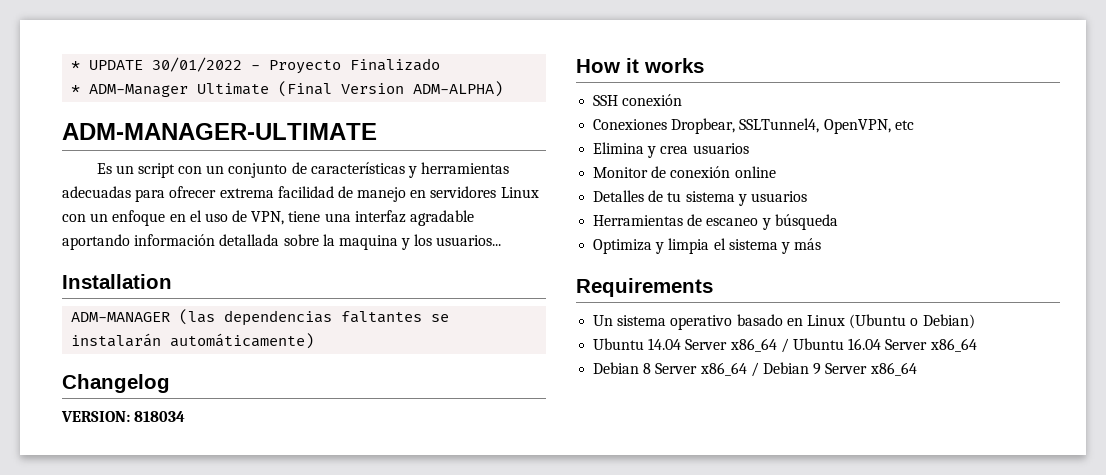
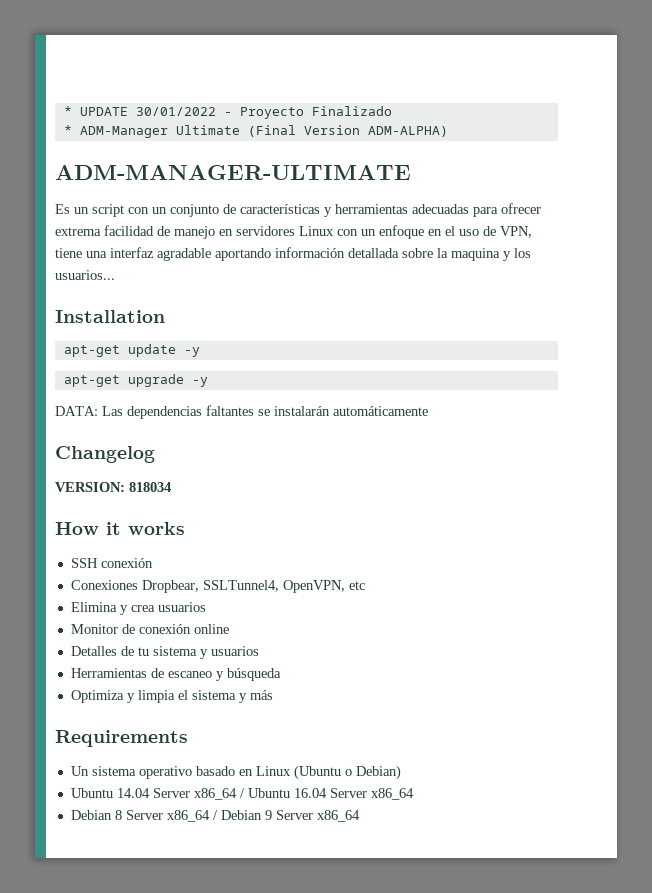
- ADM-MANAGER (las dependencias faltantes se instalarán automáticamente)
+ apt-get update -y
+ apt-get upgrade -y
+ DATA: Las dependencias faltantes se instalarán automáticamente

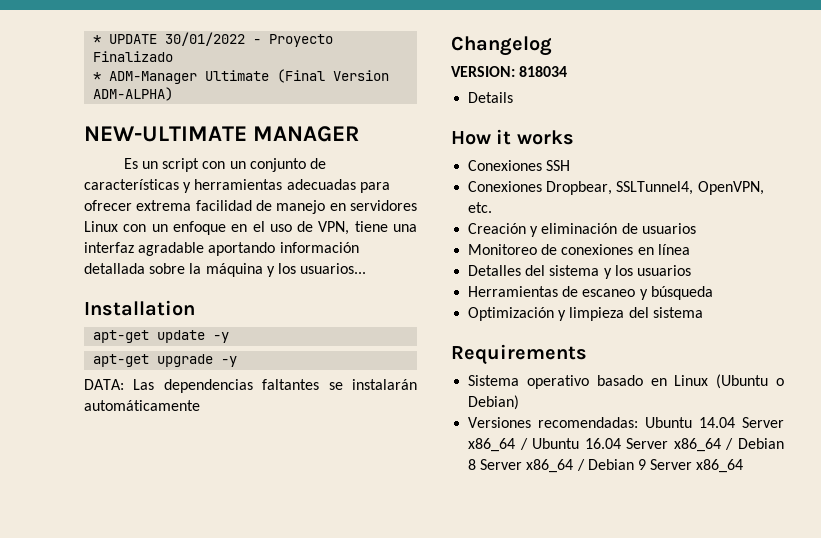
- ADM-MANAGER-ULTIMATE
+ NEW-ULTIMATE MANAGER
- Es un script con un conjunto de características y herramientas adecuadas para ofrecer extrema facilidad de manejo en servidores Linux con un enfoque en el uso de VPN, tiene una interfaz agradable aportando información detallada sobre la maquina y los usuarios...
+ Es un script con un conjunto de características y herramientas adecuadas para ofrecer extrema facilidad de manejo en servidores Linux con un enfoque en el uso de VPN, tiene una interfaz agradable aportando información detallada sobre la máquina y los usuarios...
+ Details
- SSH conexión
+ Conexiones SSH
- Conexiones Dropbear, SSLTunnel4, OpenVPN, etc
- Elimina y crea usuarios
- Monitor de conexión online
+ Conexiones Dropbear, SSLTunnel4, OpenVPN, etc.
+ Creación y eliminación de usuarios
+ Monitoreo de conexiones en línea
- Detalles de tu sistema y usuarios
+ Detalles del sistema y los usuarios
- Optimiza y limpia el sistema y más
+ Optimización y limpieza del sistema
- Un sistema operativo basado en Linux (Ubuntu o Debian)
+ Sistema operativo basado en Linux (Ubuntu o Debian)
- Ubuntu 14.04 Server x86_64 / Ubuntu 16.04 Server x86_64
- Debian 8 Server x86_64 / Debian 9 Server x86_64
+ Versiones recomendadas: Ubuntu 14.04 Server x86_64 / Ubuntu 16.04 Server x86_64 / Debian 8 Server x86_64 / Debian 9 Server x86_64

